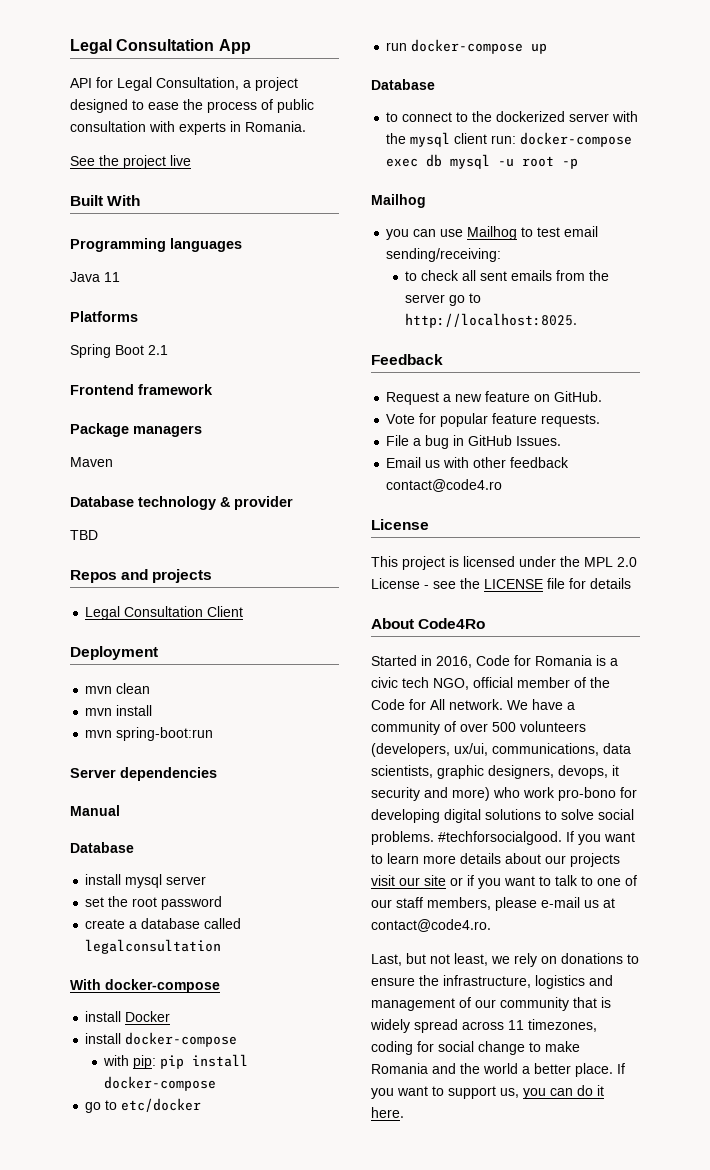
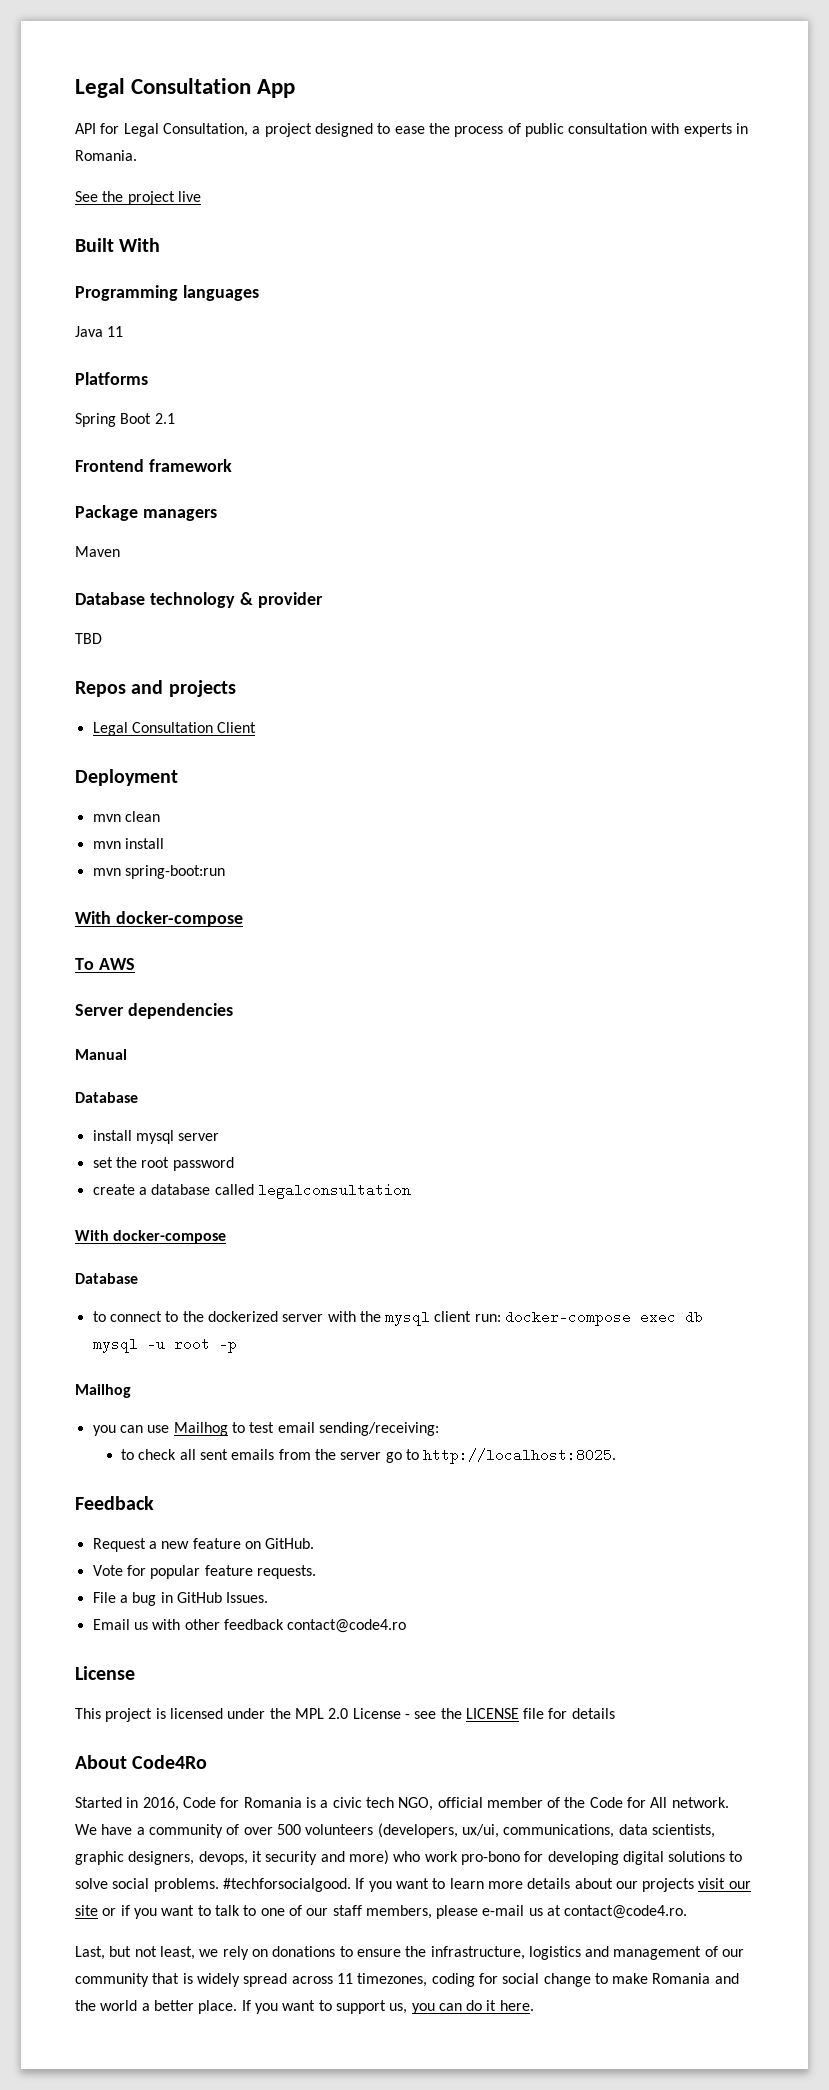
  mvn spring-boot:run
+ With docker-compose
+ To AWS
- install Docker
- install docker-compose
- with pip: pip install docker-compose
- go to etc/docker
- run docker-compose up

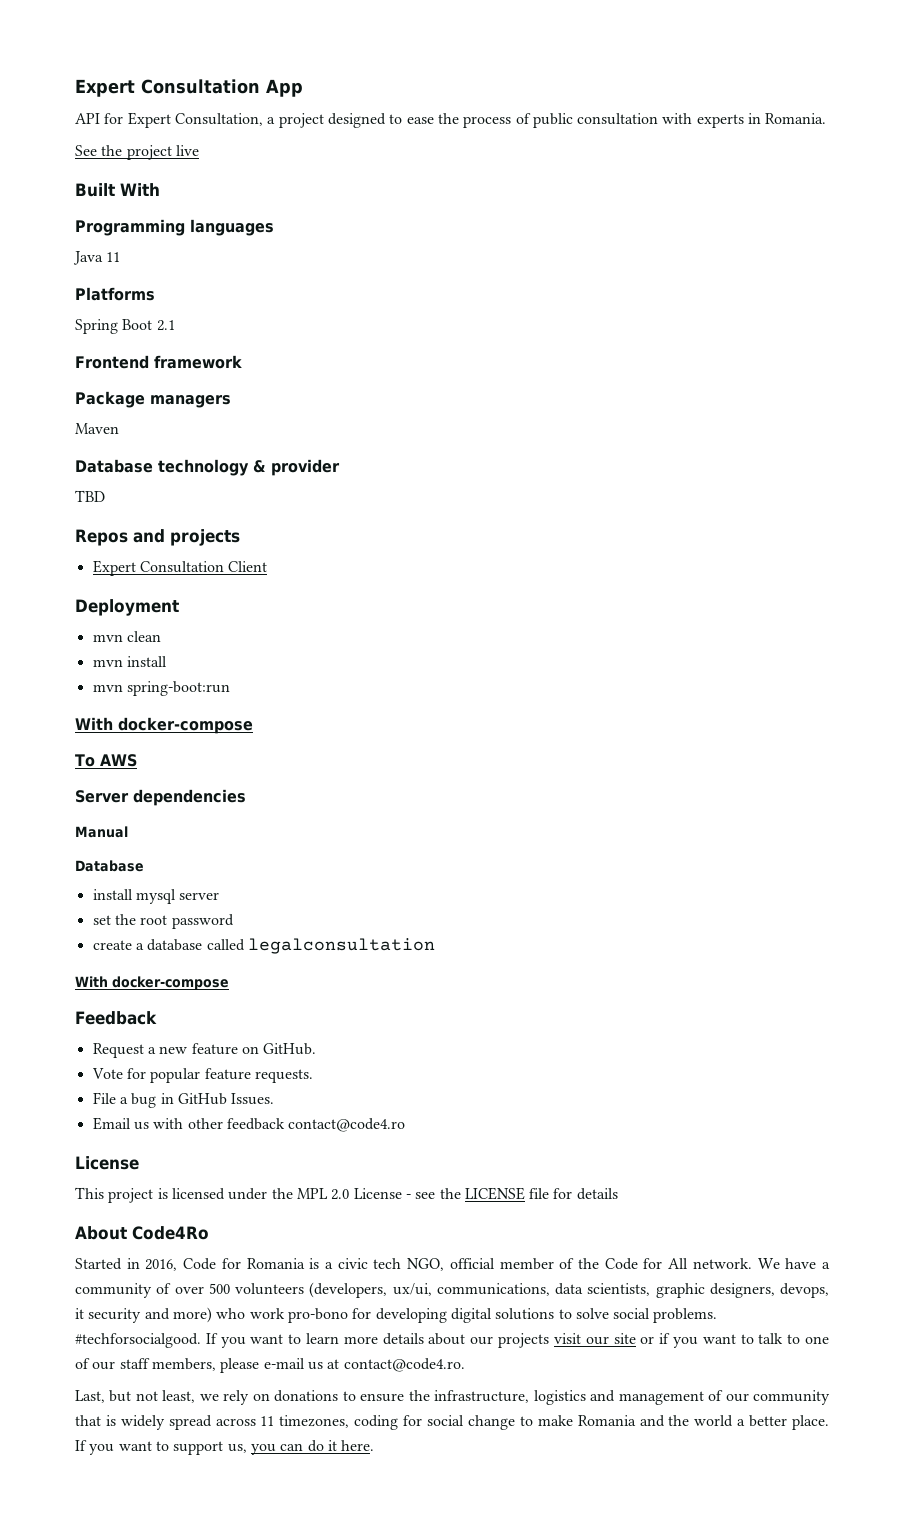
- Legal Consultation App
+ Expert Consultation App
- API for Legal Consultation, a project designed to ease the process of public consultation with experts in Romania.
+ API for Expert Consultation, a project designed to ease the process of public consultation with experts in Romania.
- Legal Consultation Client
+ Expert Consultation Client
  create a database called legalconsultation
  With docker-compose
- Database
- to connect to the dockerized server with the mysql client run: docker-compose exec db mysql -u root -p
- Mailhog
- you can use Mailhog to test email sending/receiving:
- to check all sent emails from the server go to http://localhost:8025.

